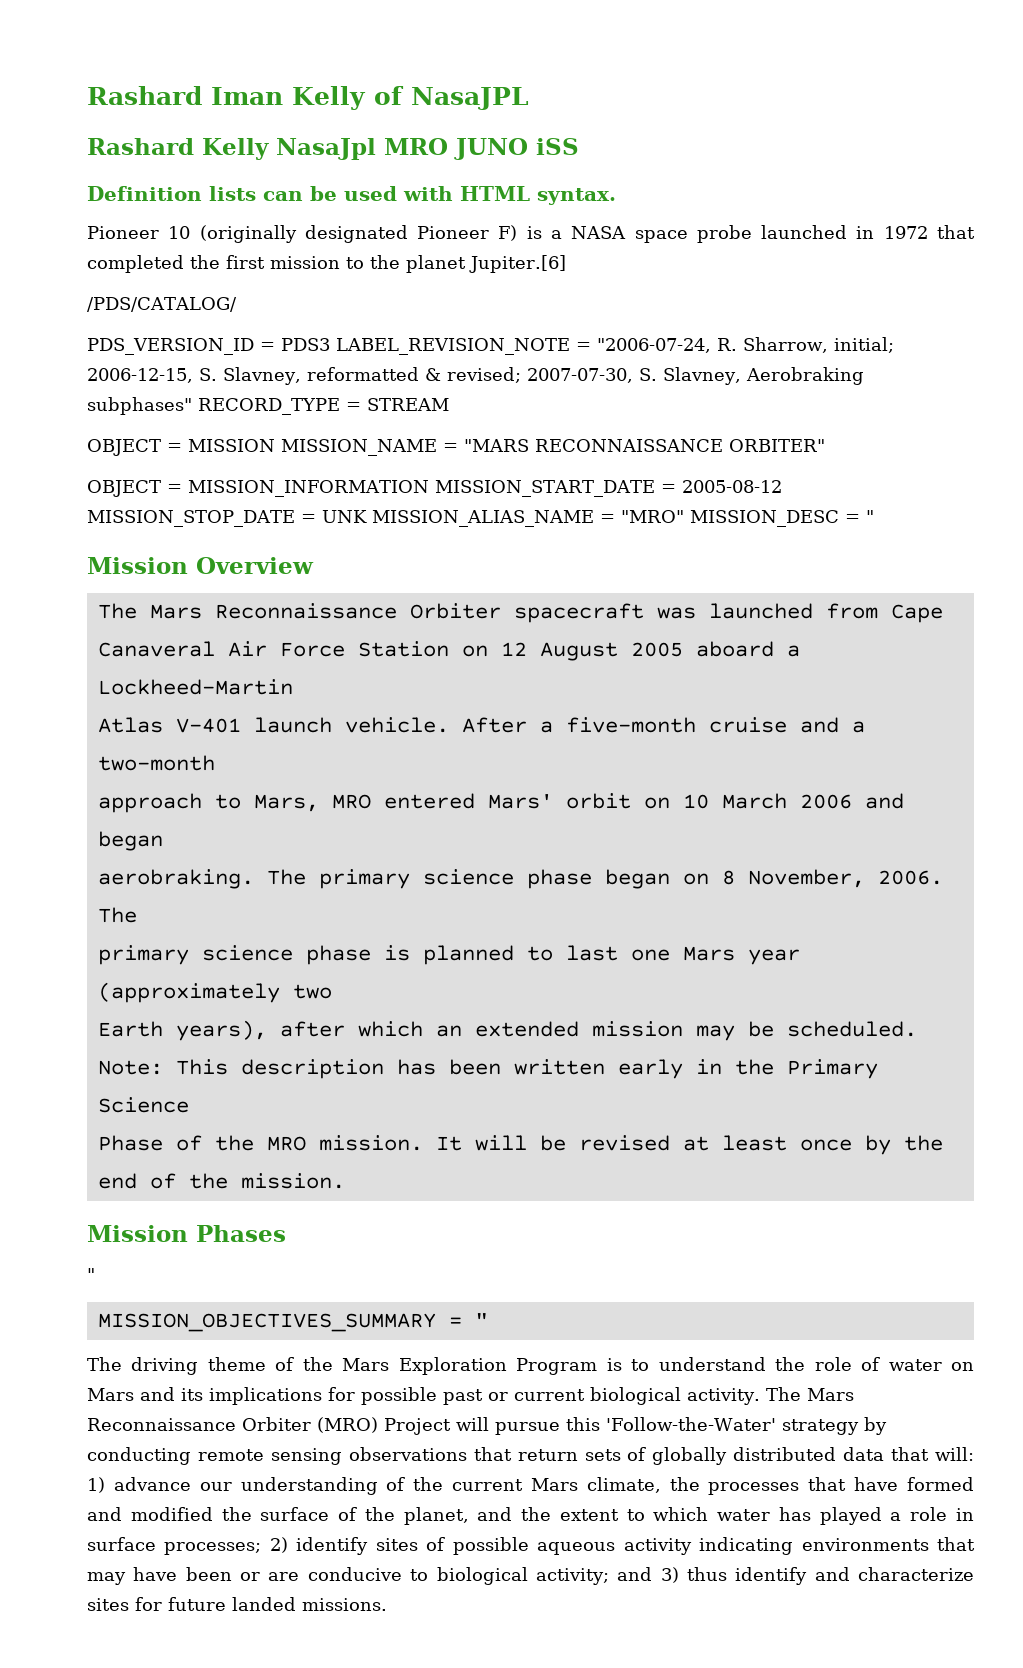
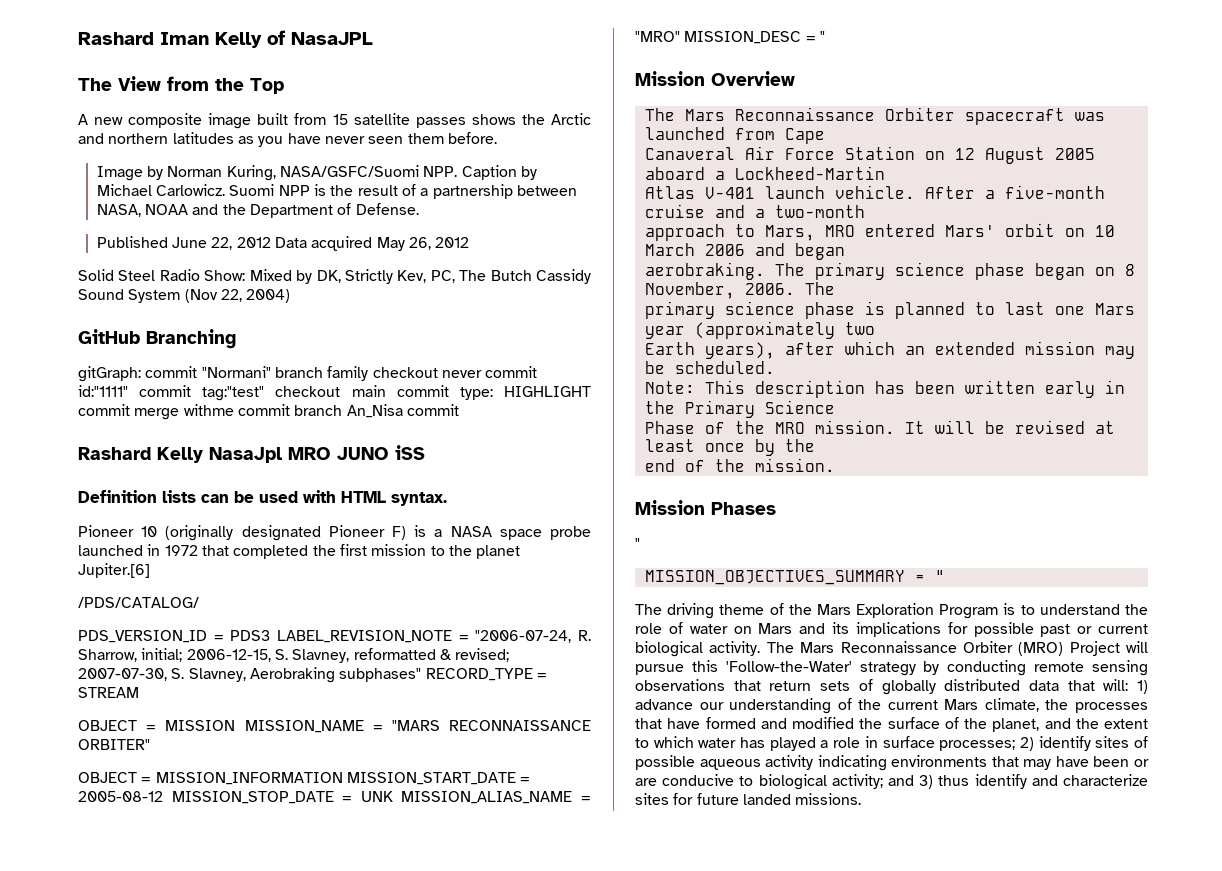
+ The View from the Top
+ A new composite image built from 15 satellite passes shows the Arctic and northern latitudes as you have never seen them before.
+ Image by Norman Kuring, NASA/GSFC/Suomi NPP. Caption by Michael Carlowicz. Suomi NPP is the result of a partnership between NASA, NOAA and the Department of Defense.
+ Published June 22, 2012 Data acquired May 26, 2012
+ Solid Steel Radio Show: Mixed by DK, Strictly Kev, PC, The Butch Cassidy Sound System (Nov 22, 2004)
+ GitHub Branching
+ gitGraph: commit "Normani" branch family checkout never commit id:"1111" commit tag:"test" checkout main commit type: HIGHLIGHT commit merge withme commit branch An_Nisa commit

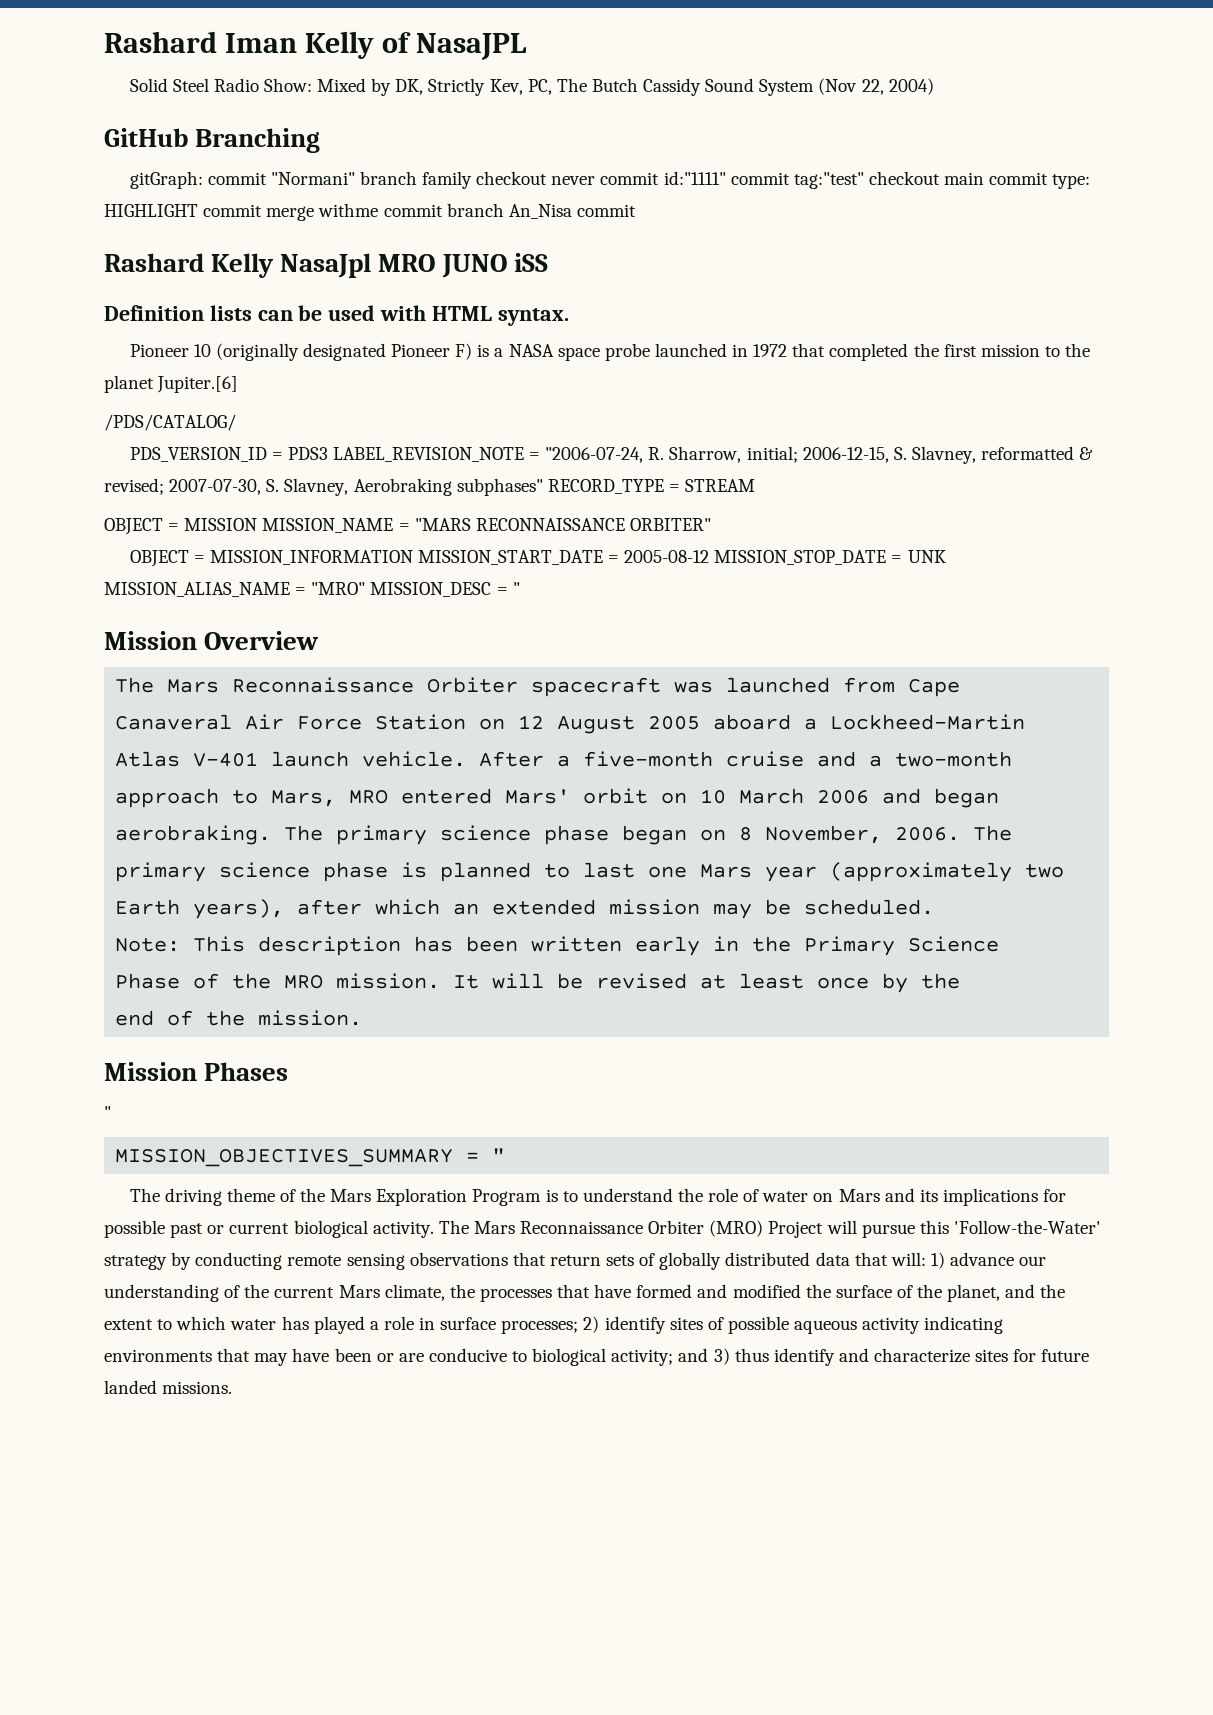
- The View from the Top
- A new composite image built from 15 satellite passes shows the Arctic and northern latitudes as you have never seen them before.
- Image by Norman Kuring, NASA/GSFC/Suomi NPP. Caption by Michael Carlowicz. Suomi NPP is the result of a partnership between NASA, NOAA and the Department of Defense.
- Published June 22, 2012 Data acquired May 26, 2012

